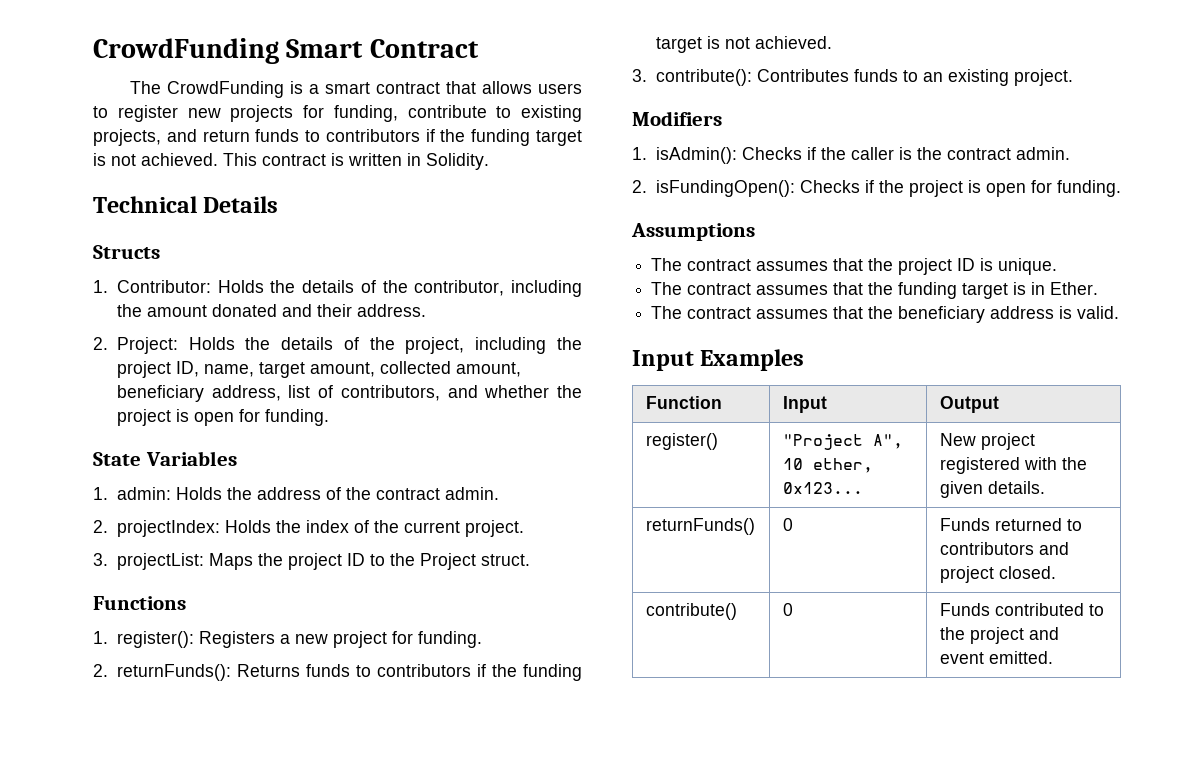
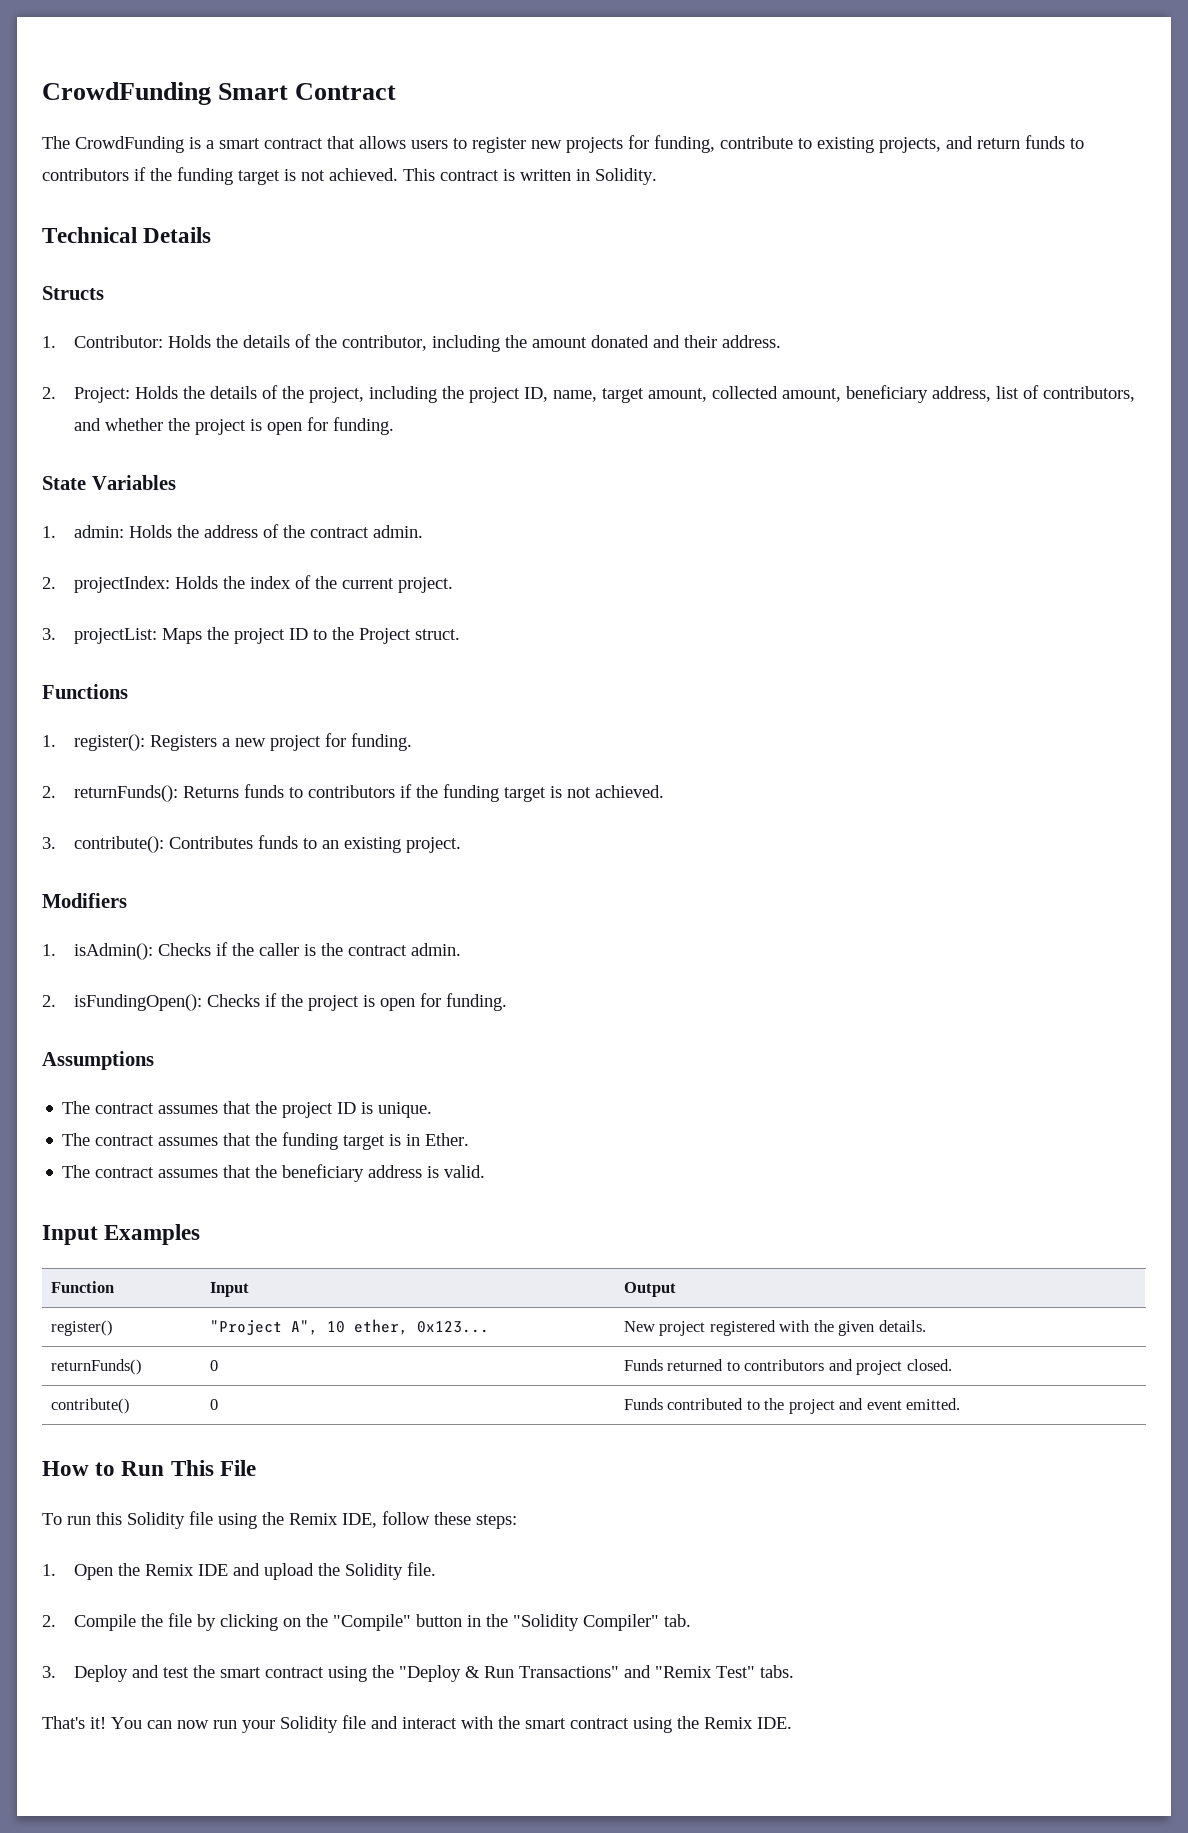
+ How to Run This File
+ To run this Solidity file using the Remix IDE, follow these steps:
+ 1. Open the Remix IDE and upload the Solidity file.
+ 2. Compile the file by clicking on the "Compile" button in the "Solidity Compiler" tab.
+ 3. Deploy and test the smart contract using the "Deploy & Run Transactions" and "Remix Test" tabs.
+ That's it! You can now run your Solidity file and interact with the smart contract using the Remix IDE.

